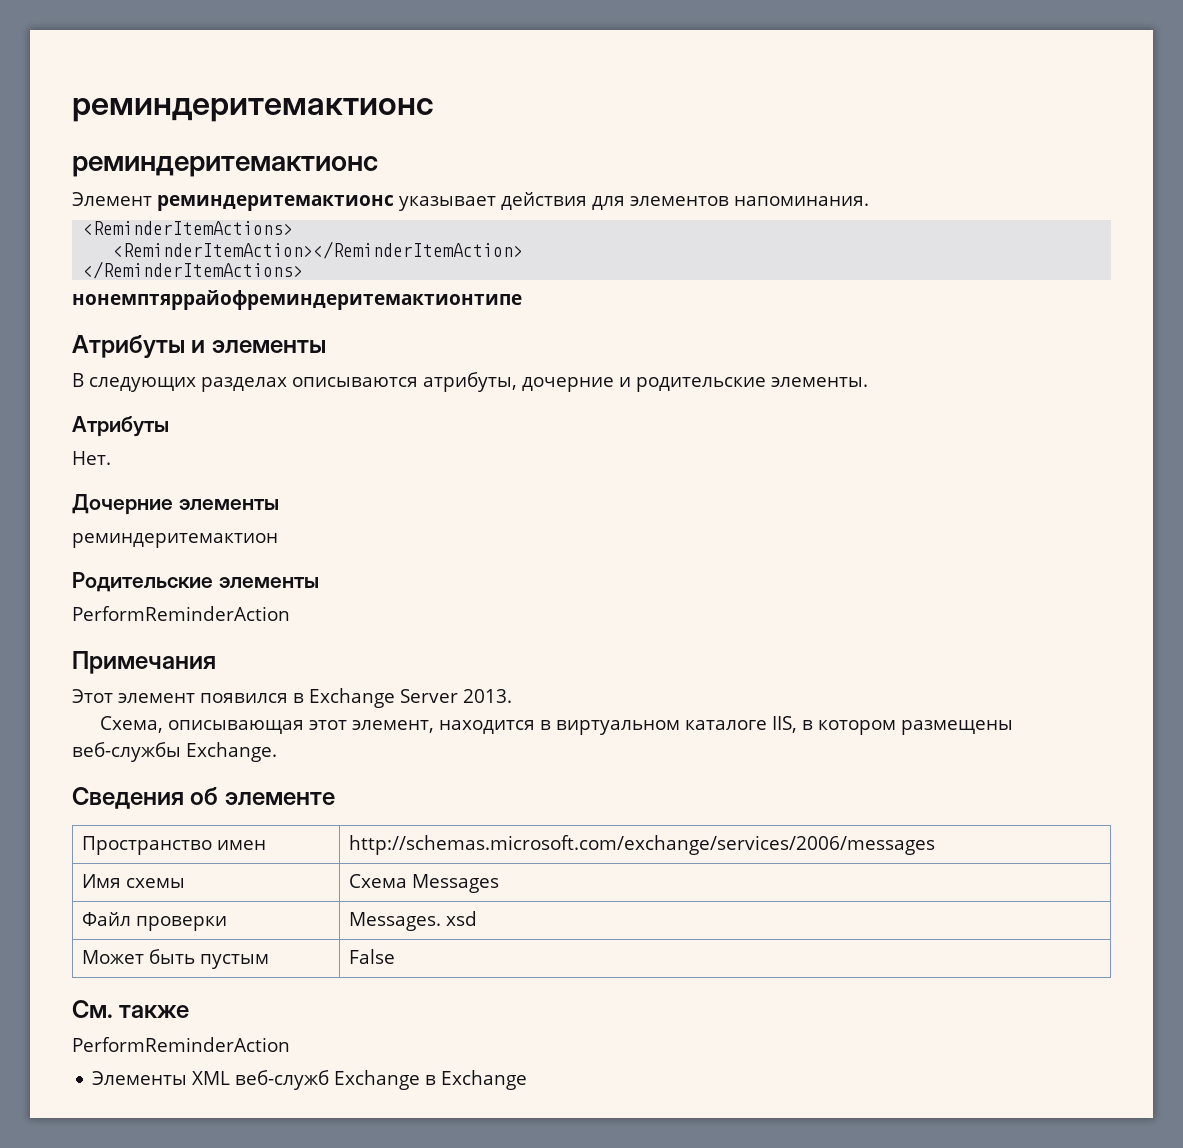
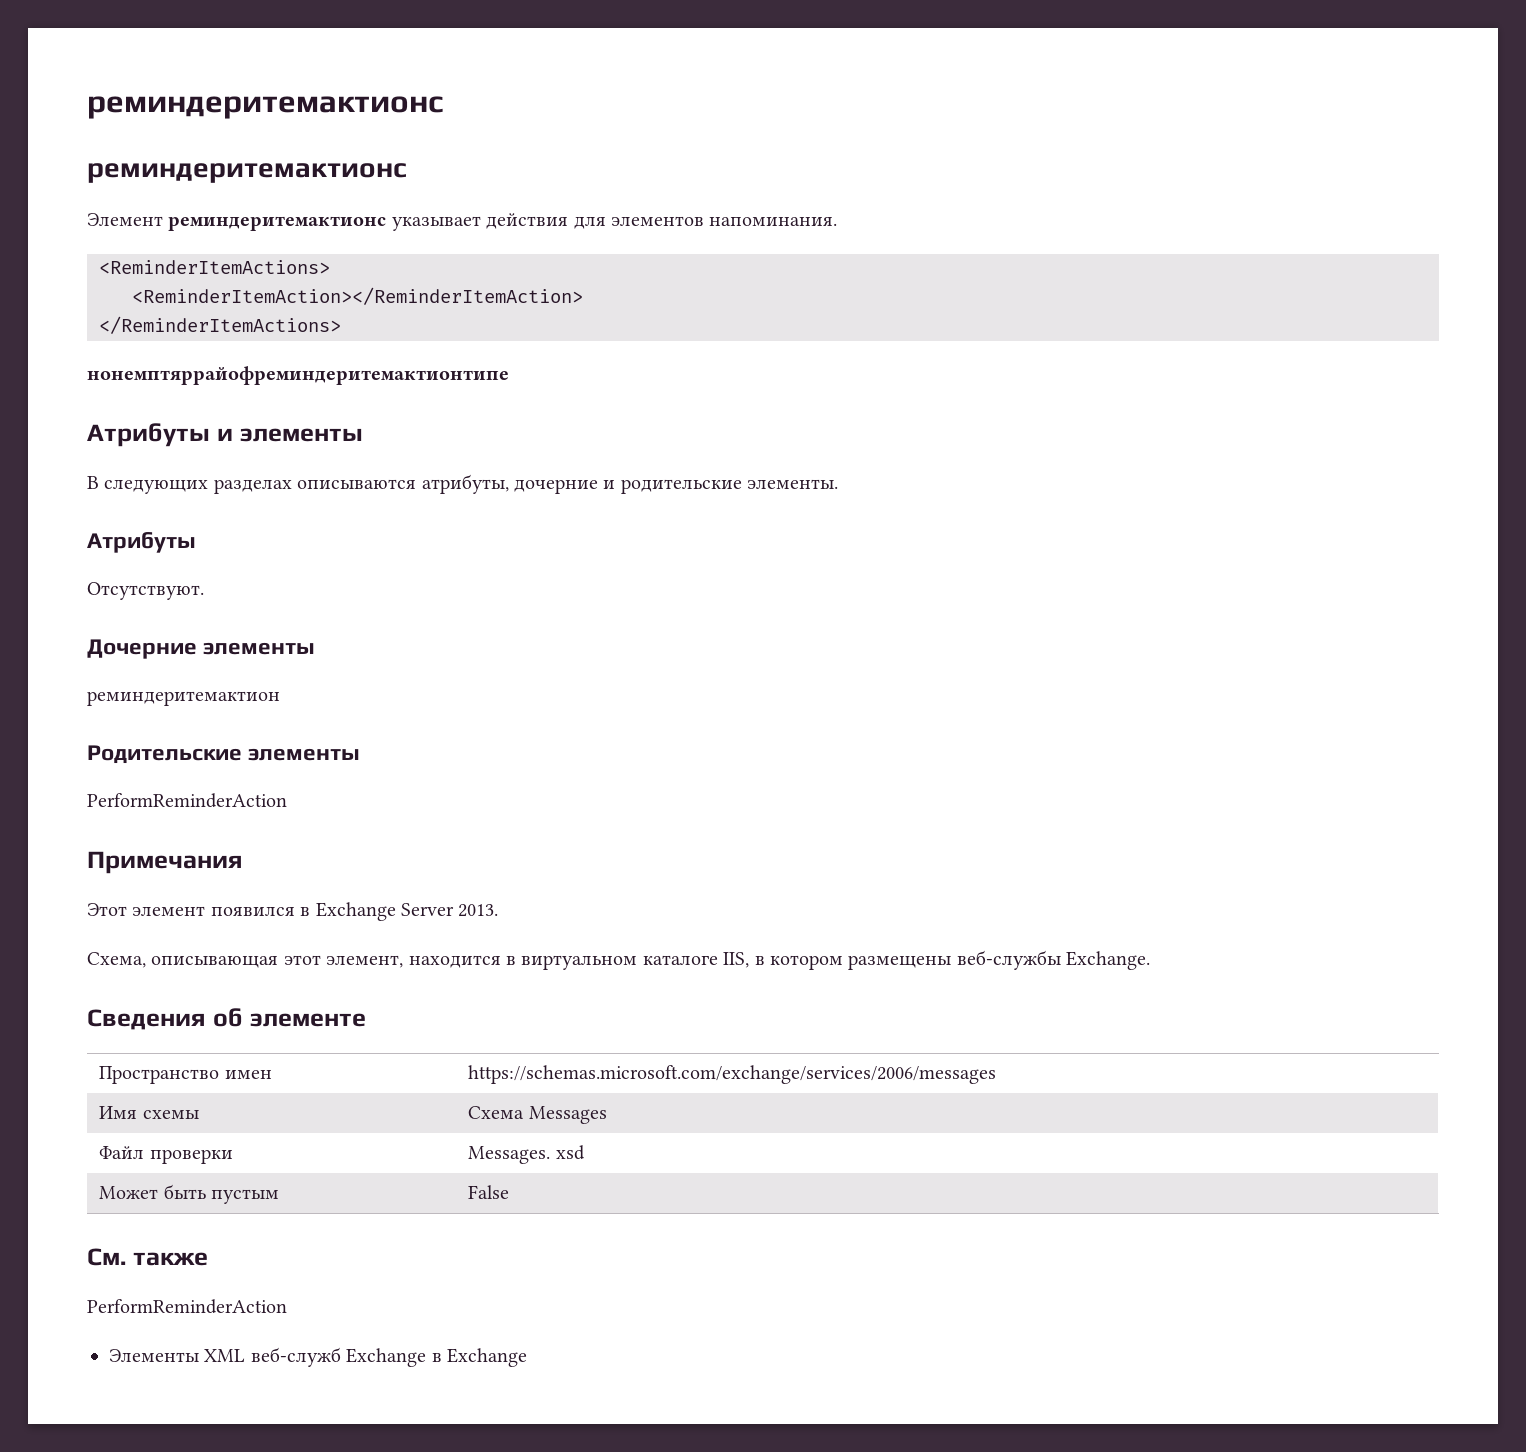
- Нет.
+ Отсутствуют.
- Пространство имен | http://schemas.microsoft.com/exchange/services/2006/messages
+ Пространство имен | https://schemas.microsoft.com/exchange/services/2006/messages

